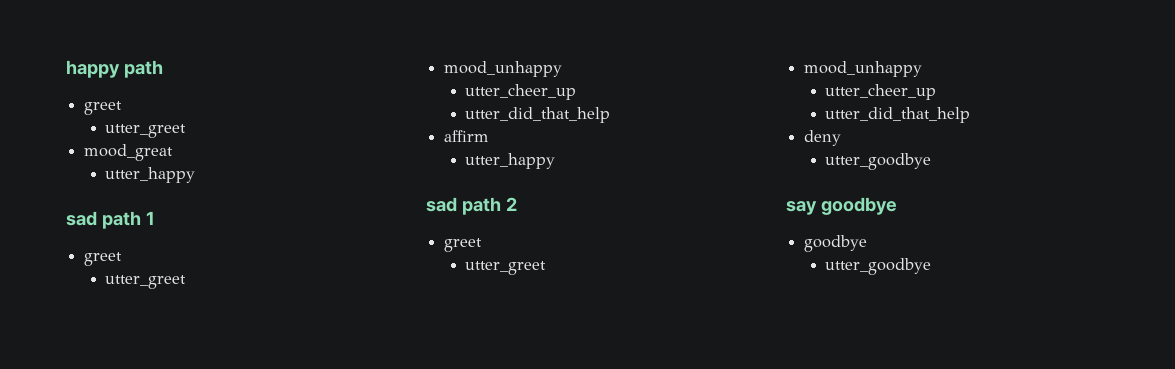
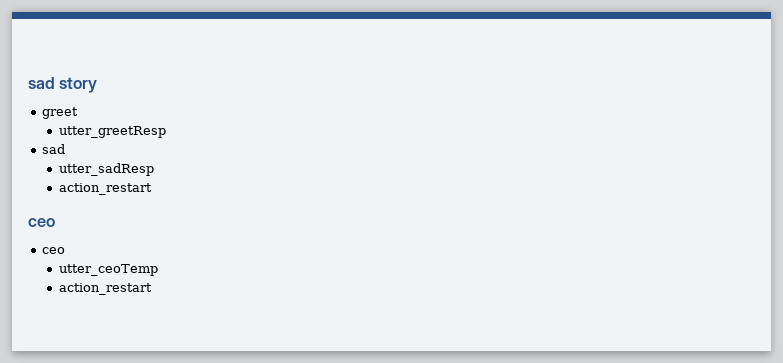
- happy path
+ sad story
  greet
- utter_greet
- mood_great
- utter_happy
- sad path 1
- greet
- utter_greet
- mood_unhappy
- utter_cheer_up
- utter_did_that_help
- affirm
- utter_happy
- sad path 2
- greet
- utter_greet
- mood_unhappy
- utter_cheer_up
- utter_did_that_help
- deny
- utter_goodbye
- say goodbye
- goodbye
- utter_goodbye
+ utter_greetResp
+ sad
+ utter_sadResp
+ action_restart
+ ceo
+ ceo
+ utter_ceoTemp
+ action_restart

